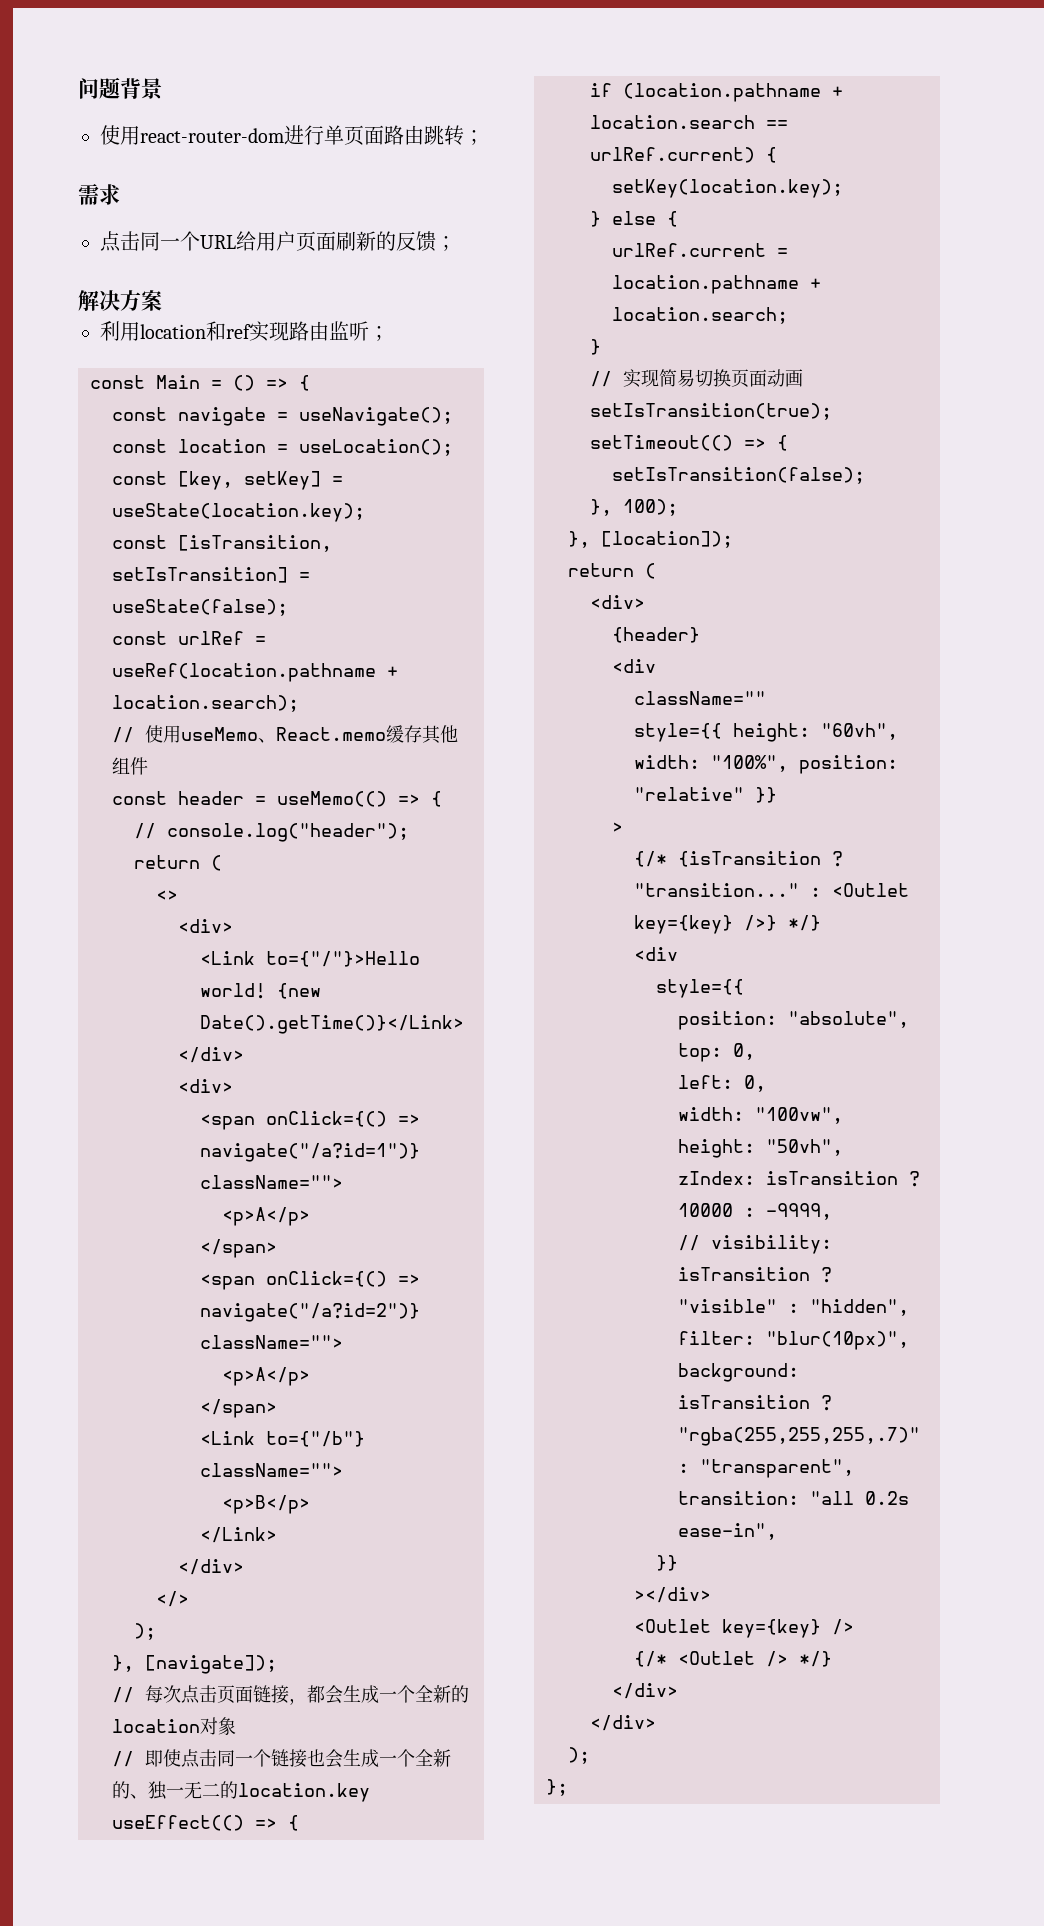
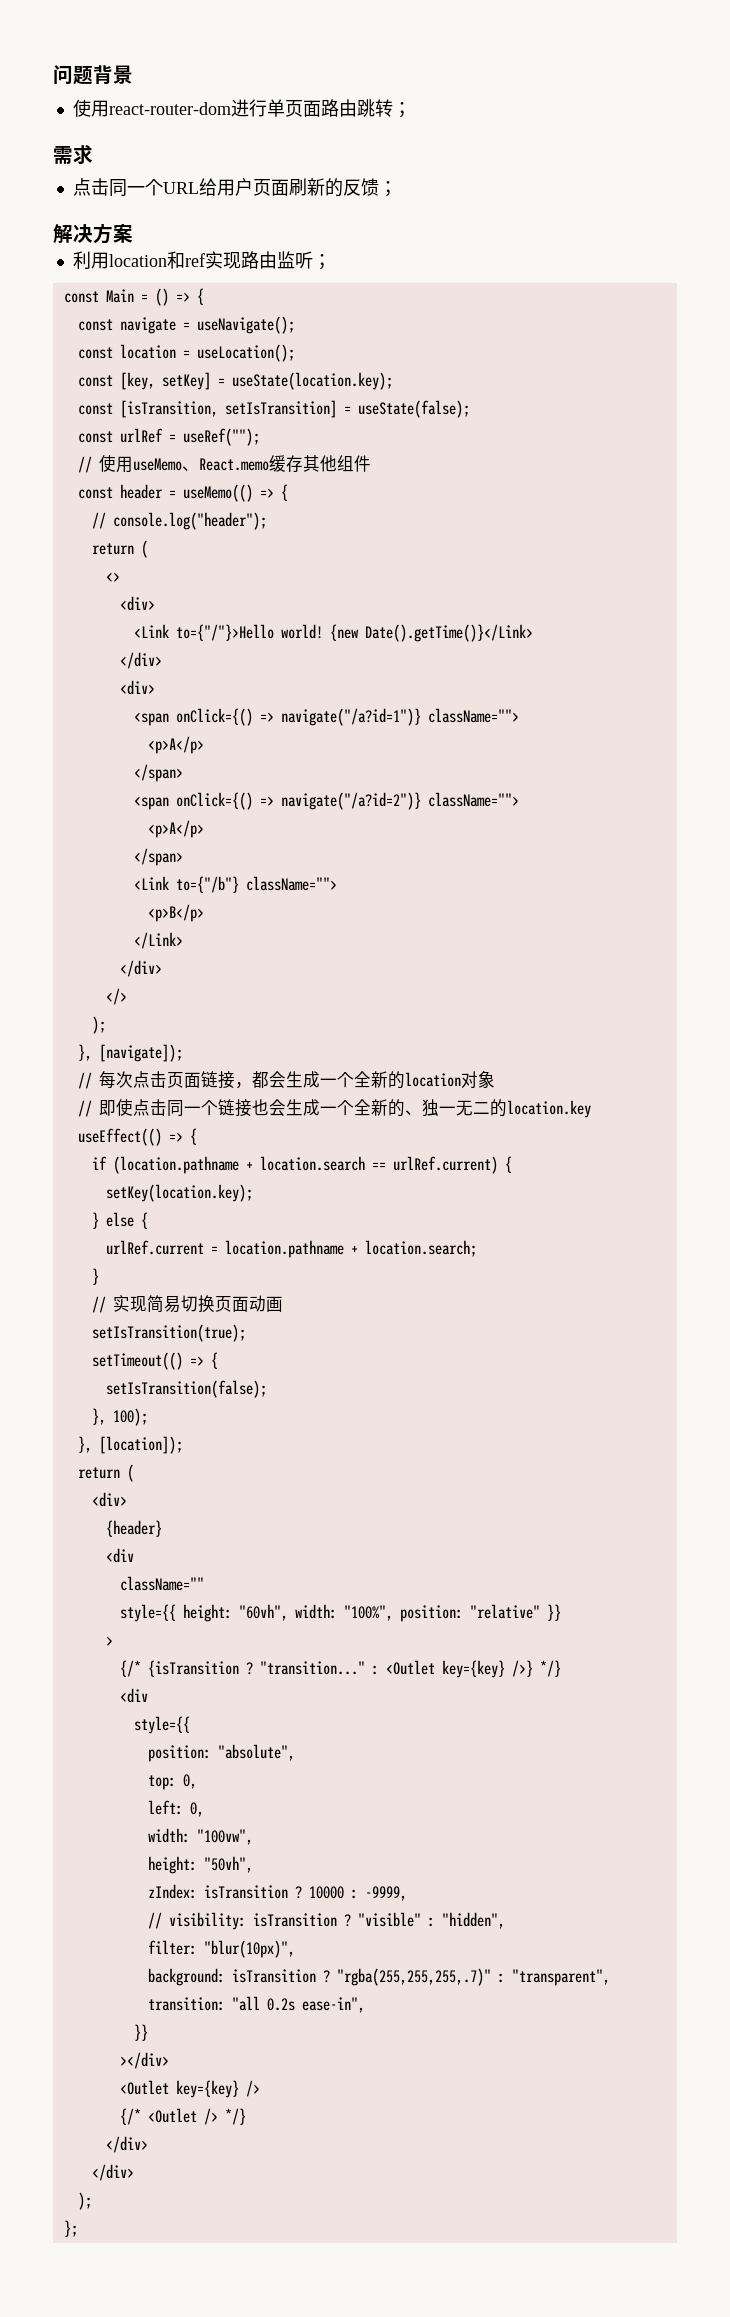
- const urlRef = useRef(location.pathname + location.search);
+ const urlRef = useRef("");

